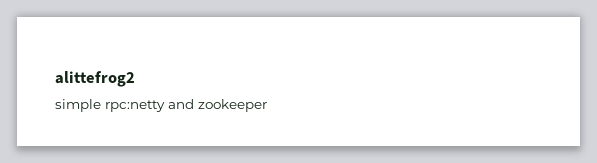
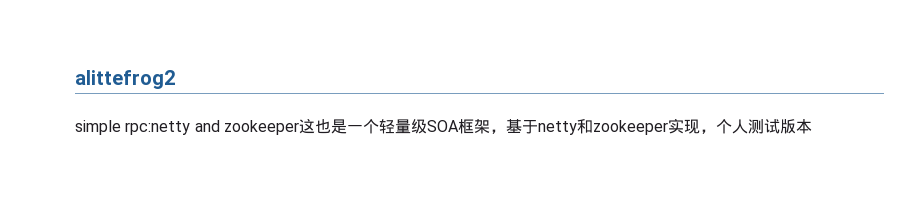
- simple rpc:netty and zookeeper
+ simple rpc:netty and zookeeper这也是一个轻量级SOA框架，基于netty和zookeeper实现，个人测试版本

